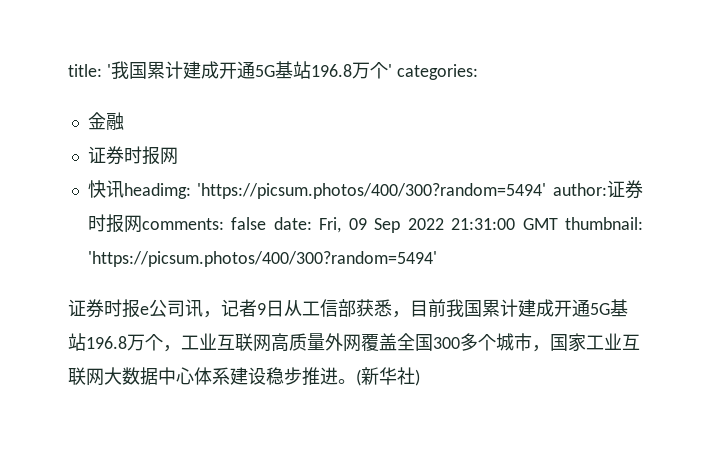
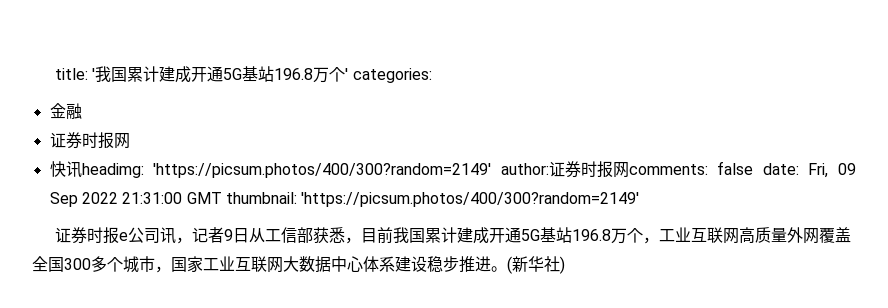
- 快讯headimg: 'https://picsum.photos/400/300?random=5494' author:证券时报网comments: false date: Fri, 09 Sep 2022 21:31:00 GMT thumbnail: 'https://picsum.photos/400/300?random=5494'
+ 快讯headimg: 'https://picsum.photos/400/300?random=2149' author:证券时报网comments: false date: Fri, 09 Sep 2022 21:31:00 GMT thumbnail: 'https://picsum.photos/400/300?random=2149'

